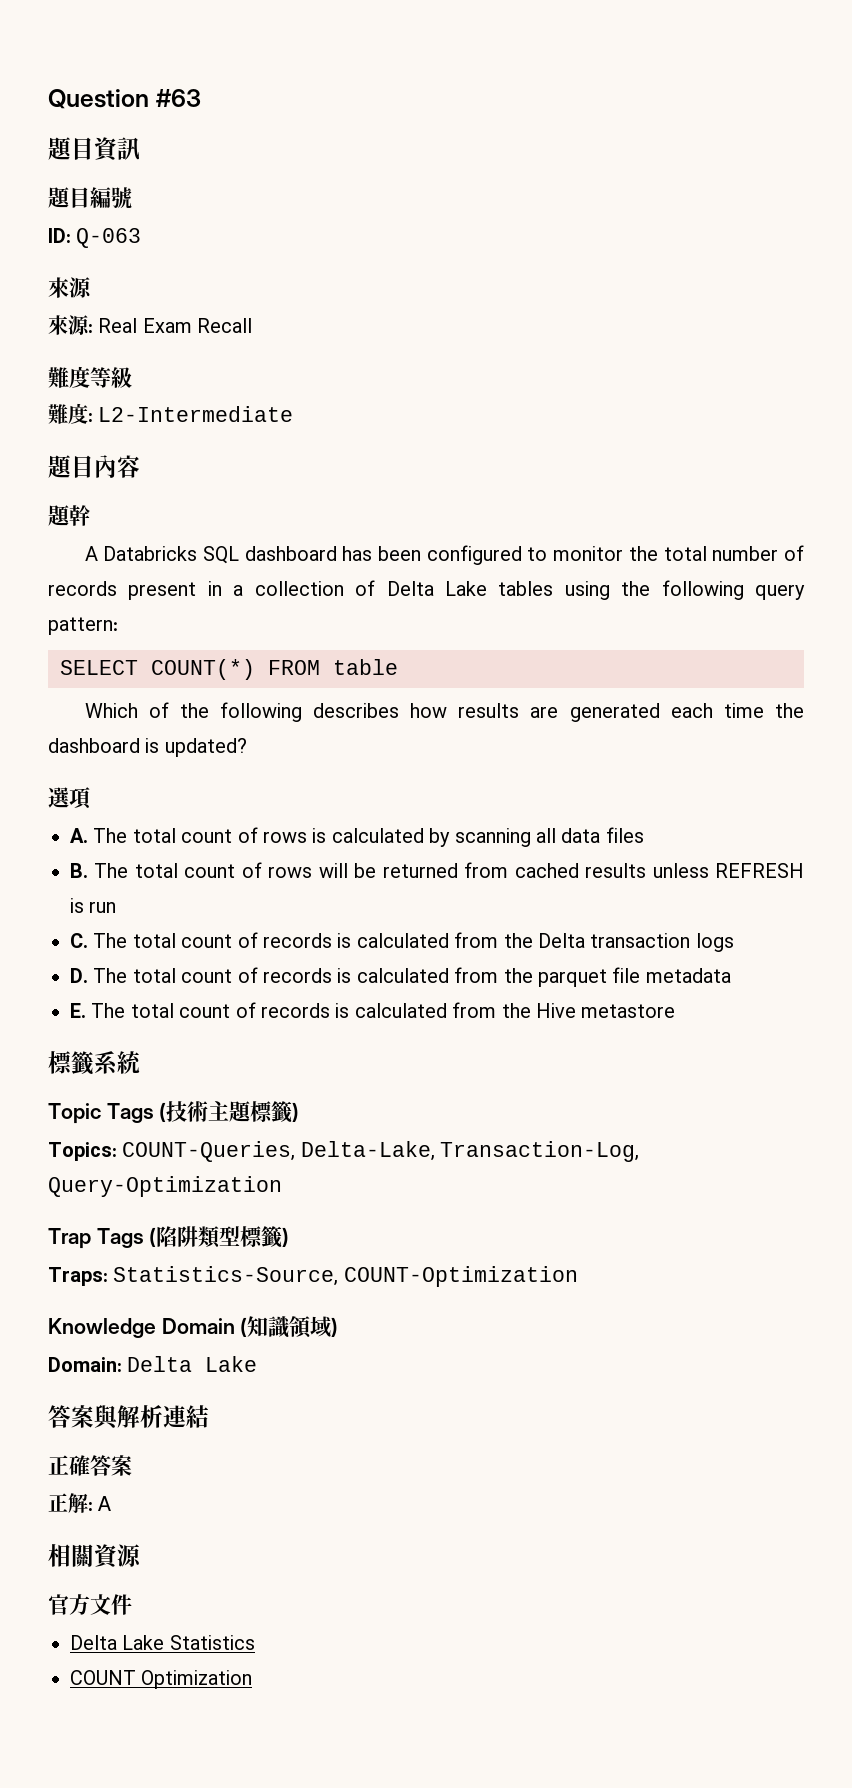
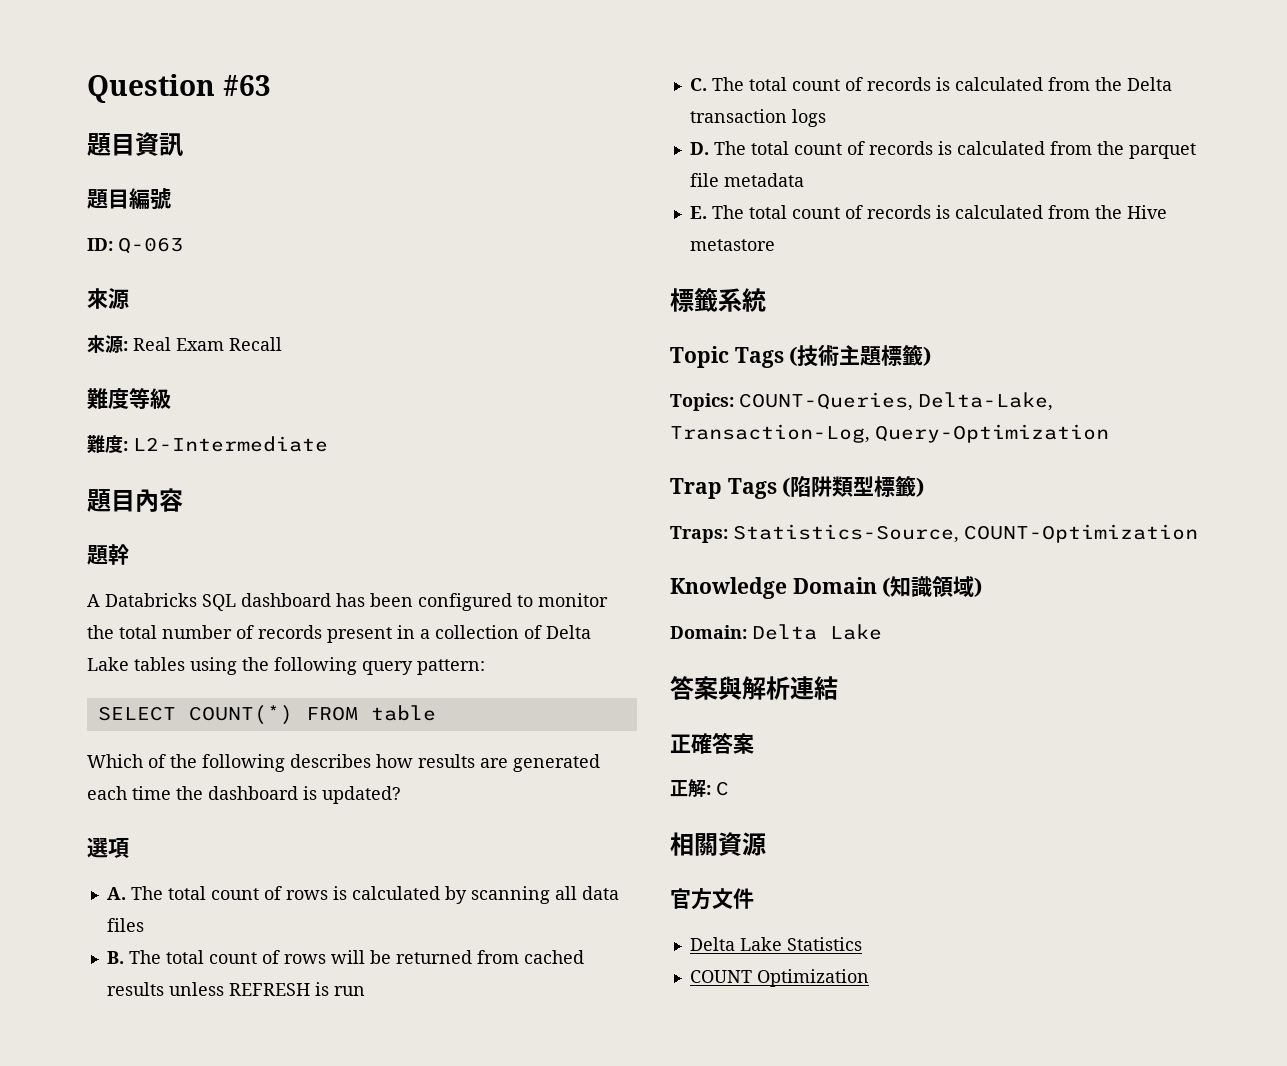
- 正解: A
+ 正解: C

